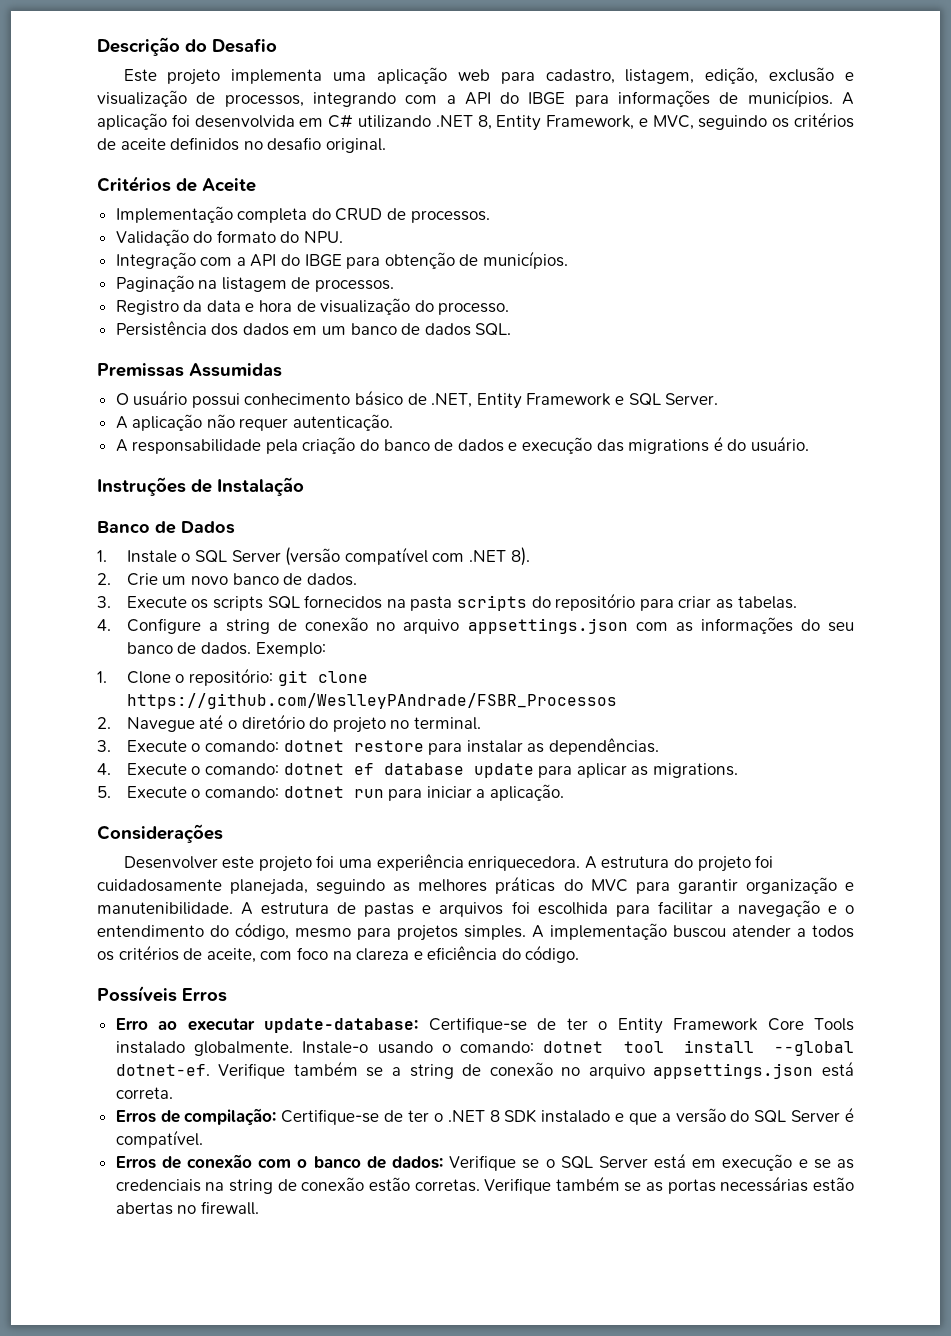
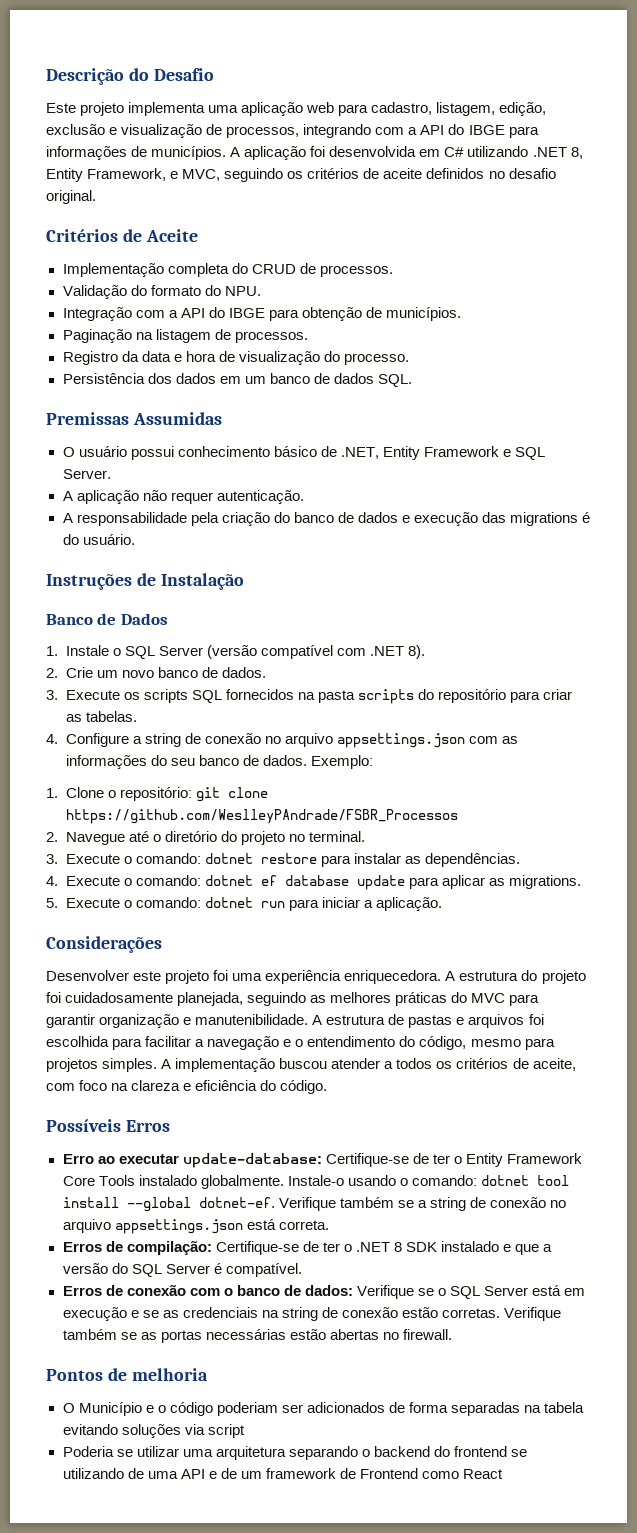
+ Pontos de melhoria
+ O Município e o código poderiam ser adicionados de forma separadas na tabela evitando soluções via script
+ Poderia se utilizar uma arquitetura separando o backend do frontend se utilizando de uma API e de um framework de Frontend como React

